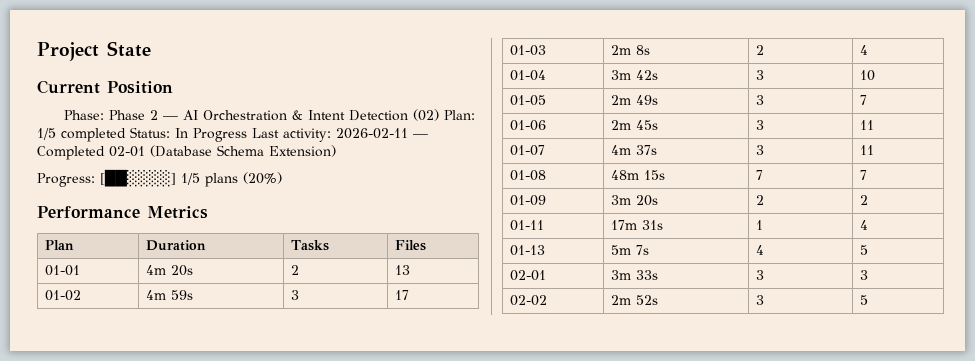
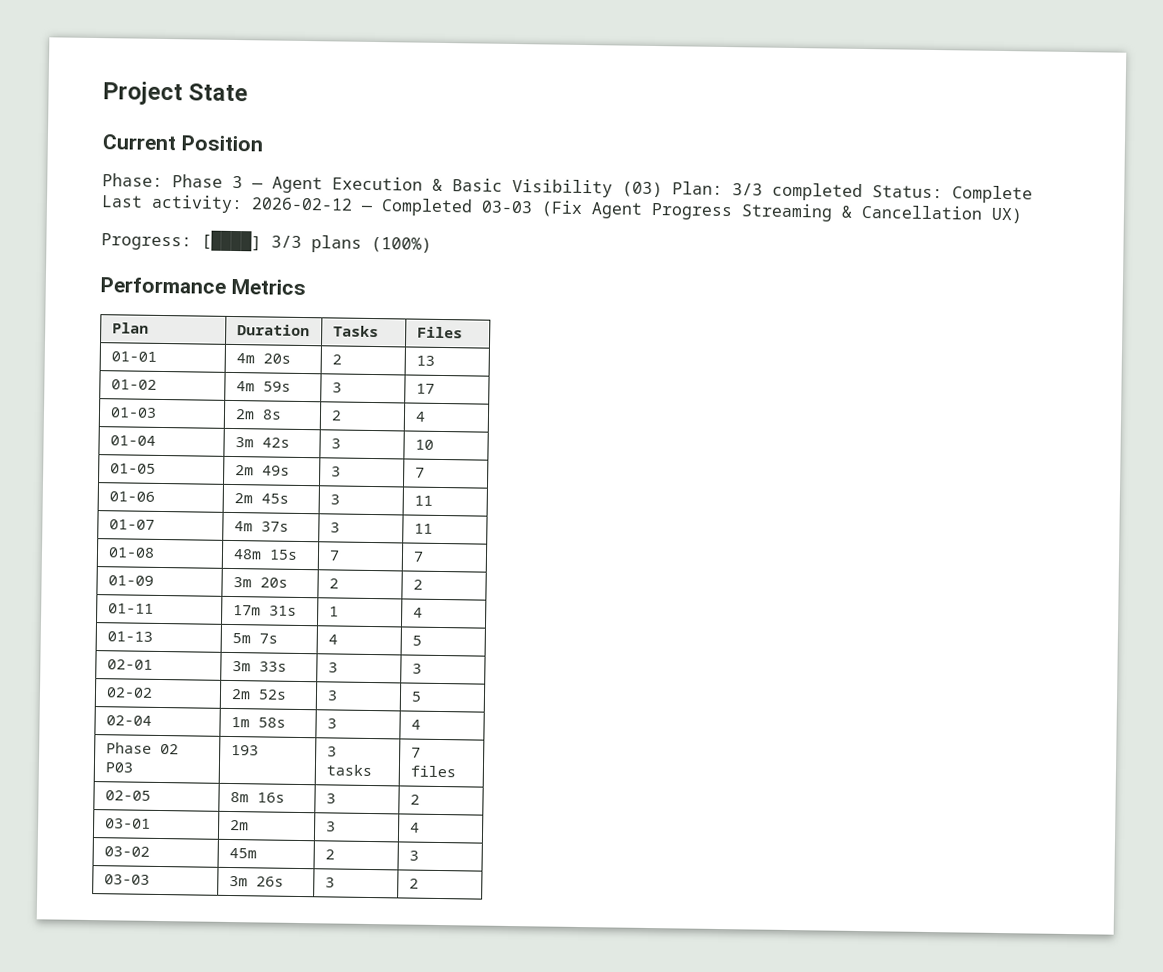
- Phase: Phase 2 — AI Orchestration & Intent Detection (02) Plan: 1/5 completed Status: In Progress Last activity: 2026-02-11 — Completed 02-01 (Database Schema Extension)
- Progress: [██░░░░] 1/5 plans (20%)
+ Phase: Phase 3 — Agent Execution & Basic Visibility (03) Plan: 3/3 completed Status: Complete Last activity: 2026-02-12 — Completed 03-03 (Fix Agent Progress Streaming & Cancellation UX)
+ Progress: [████] 3/3 plans (100%)
+ 02-04 | 1m 58s | 3 | 4
+ Phase 02 P03 | 193 | 3 tasks | 7 files
+ 02-05 | 8m 16s | 3 | 2
+ 03-01 | 2m | 3 | 4
+ 03-02 | 45m | 2 | 3
+ 03-03 | 3m 26s | 3 | 2

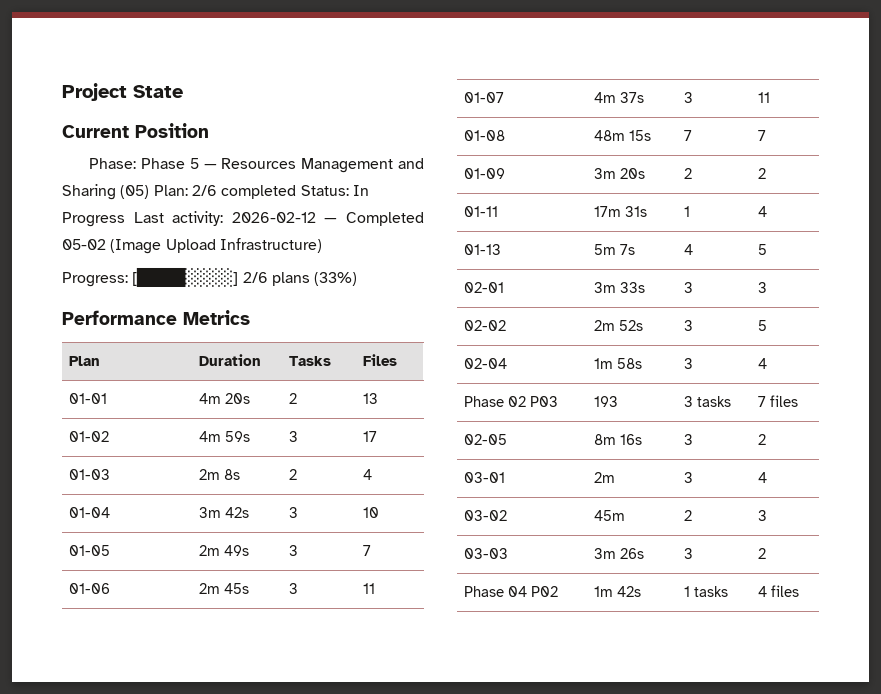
- Phase: Phase 3 — Agent Execution & Basic Visibility (03) Plan: 3/3 completed Status: Complete Last activity: 2026-02-12 — Completed 03-03 (Fix Agent Progress Streaming & Cancellation UX)
- Progress: [████] 3/3 plans (100%)
+ Phase: Phase 5 — Resources Management and Sharing (05) Plan: 2/6 completed Status: In Progress Last activity: 2026-02-12 — Completed 05-02 (Image Upload Infrastructure)
+ Progress: [████░░░░] 2/6 plans (33%)
+ Phase 04 P02 | 1m 42s | 1 tasks | 4 files

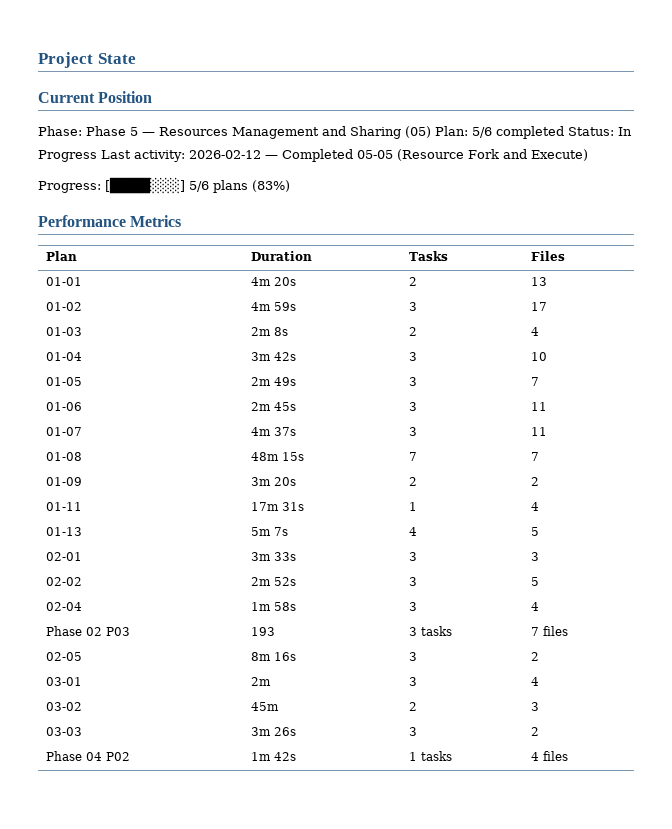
- Phase: Phase 5 — Resources Management and Sharing (05) Plan: 2/6 completed Status: In Progress Last activity: 2026-02-12 — Completed 05-02 (Image Upload Infrastructure)
- Progress: [████░░░░] 2/6 plans (33%)
+ Phase: Phase 5 — Resources Management and Sharing (05) Plan: 5/6 completed Status: In Progress Last activity: 2026-02-12 — Completed 05-05 (Resource Fork and Execute)
+ Progress: [████░░░] 5/6 plans (83%)

